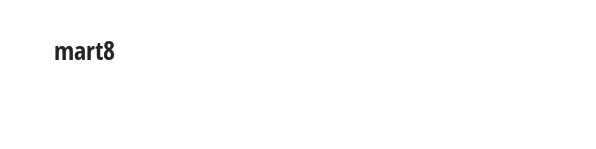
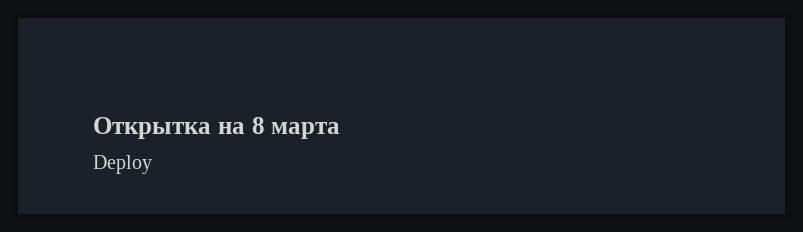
- mart8
+ Открытка на 8 марта
+ Deploy

